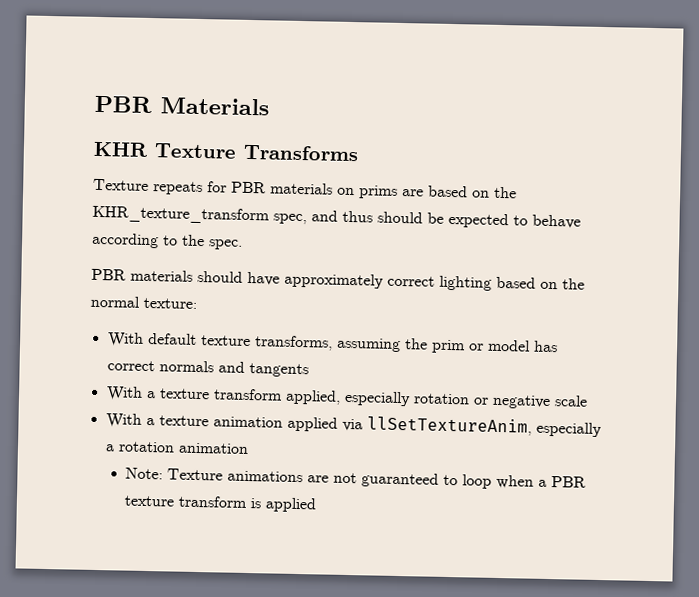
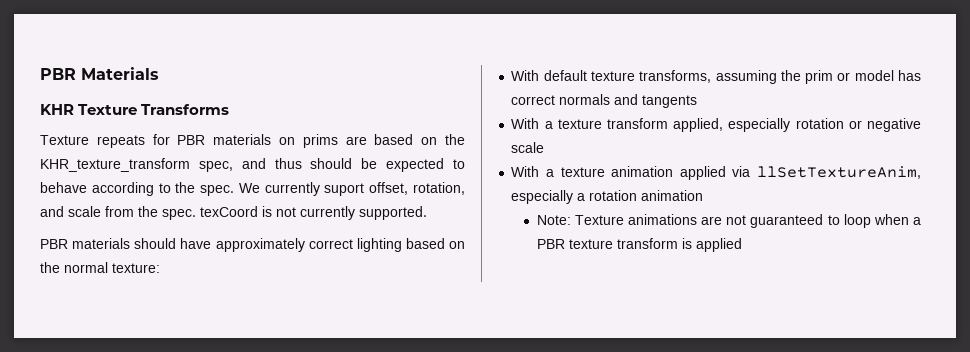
+ We currently suport offset, rotation, and scale from the spec. texCoord is not currently supported.

